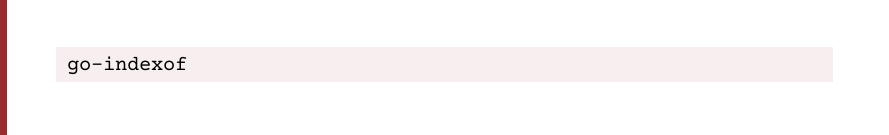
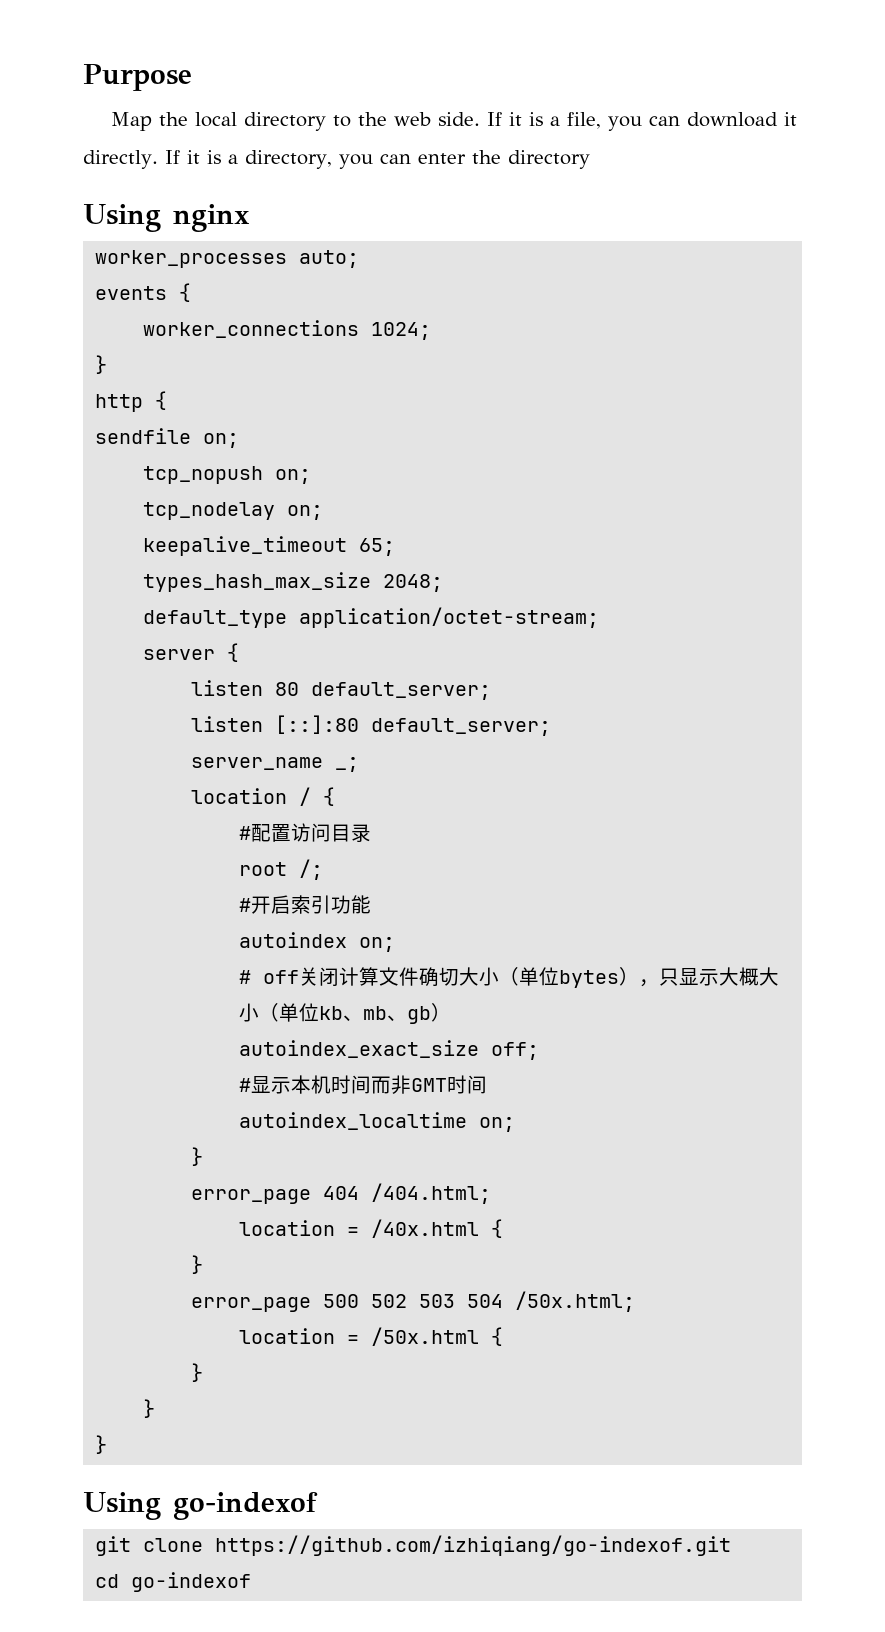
- go-indexof
+ Purpose
+ Map the local directory to the web side. If it is a file, you can download it directly. If it is a directory, you can enter the directory
+ Using nginx
+ worker_processes auto;
+ events {
+ worker_connections 1024;
+ }
+ http {
+ sendfile on;
+ tcp_nopush on;
+ tcp_nodelay on;
+ keepalive_timeout 65;
+ types_hash_max_size 2048;
+ default_type application/octet-stream;
+ server {
+ listen 80 default_server;
+ listen [::]:80 default_server;
+ server_name _;
+ location / {
+ #配置访问目录
+ root /;
+ #开启索引功能
+ autoindex on;
+ # off关闭计算文件确切大小（单位bytes），只显示大概大小（单位kb、mb、gb）
+ autoindex_exact_size off;
+ #显示本机时间而非GMT时间
+ autoindex_localtime on;
+ }
+ error_page 404 /404.html;
+ location = /40x.html {
+ }
+ error_page 500 502 503 504 /50x.html;
+ location = /50x.html {
+ }
+ }
+ }
+ Using go-indexof
+ git clone https://github.com/izhiqiang/go-indexof.git
+ cd go-indexof

